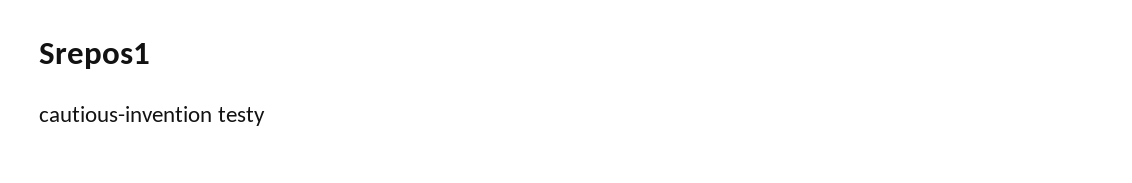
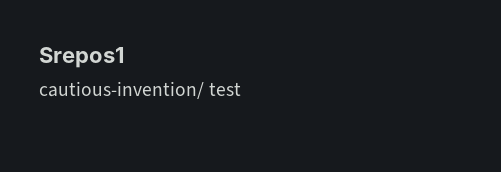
- cautious-invention testy
+ cautious-invention/ test

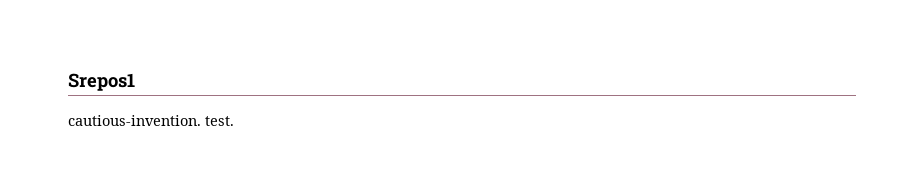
- cautious-invention/ test
+ cautious-invention. test.

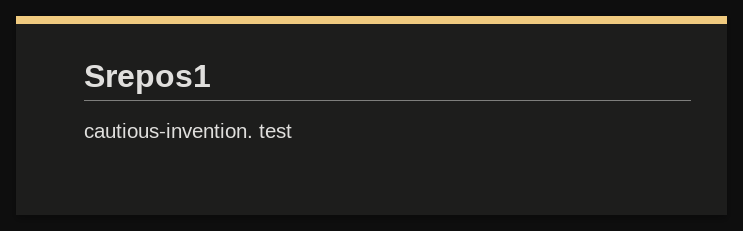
- cautious-invention. test.
+ cautious-invention. test

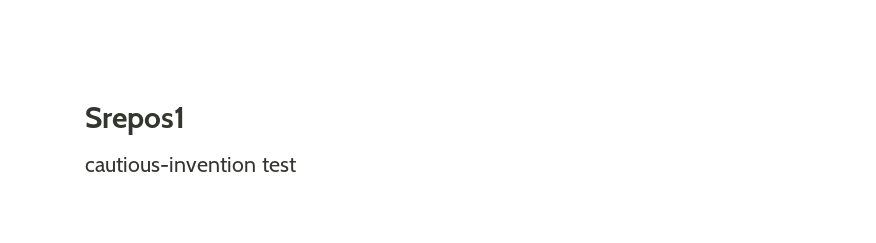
- cautious-invention. test
+ cautious-invention test

